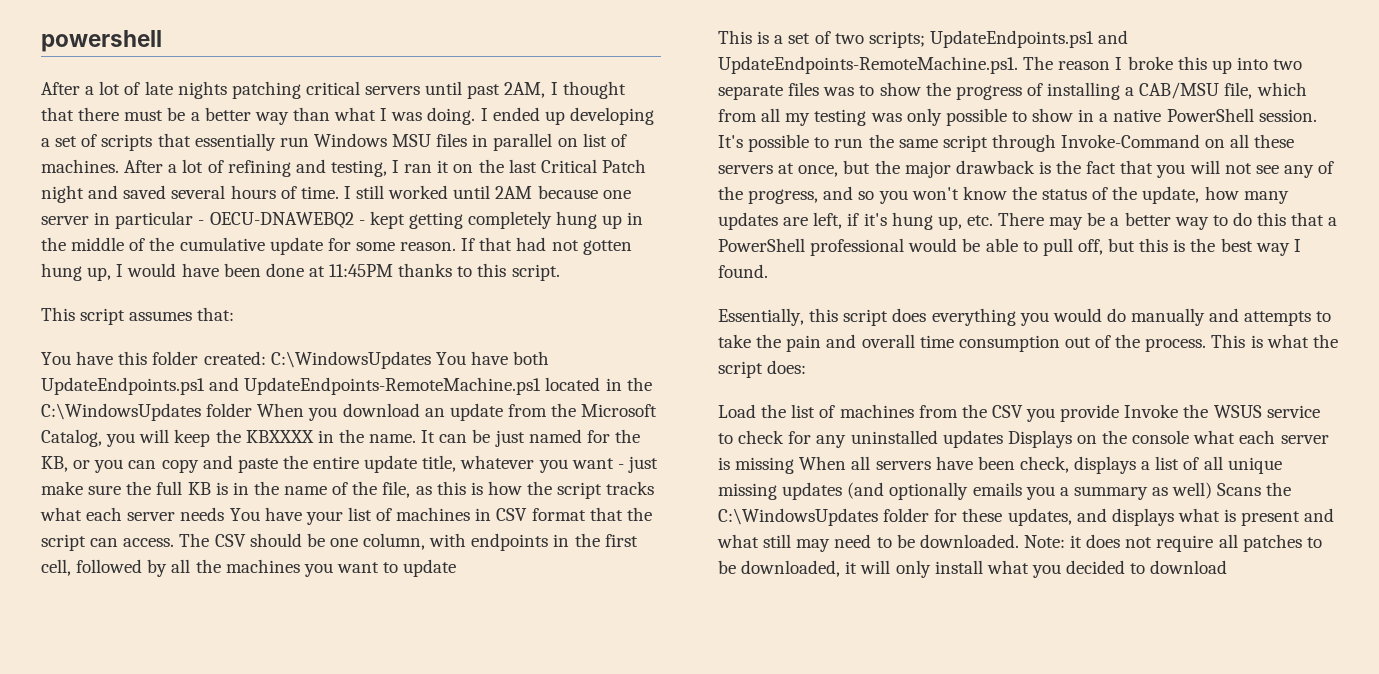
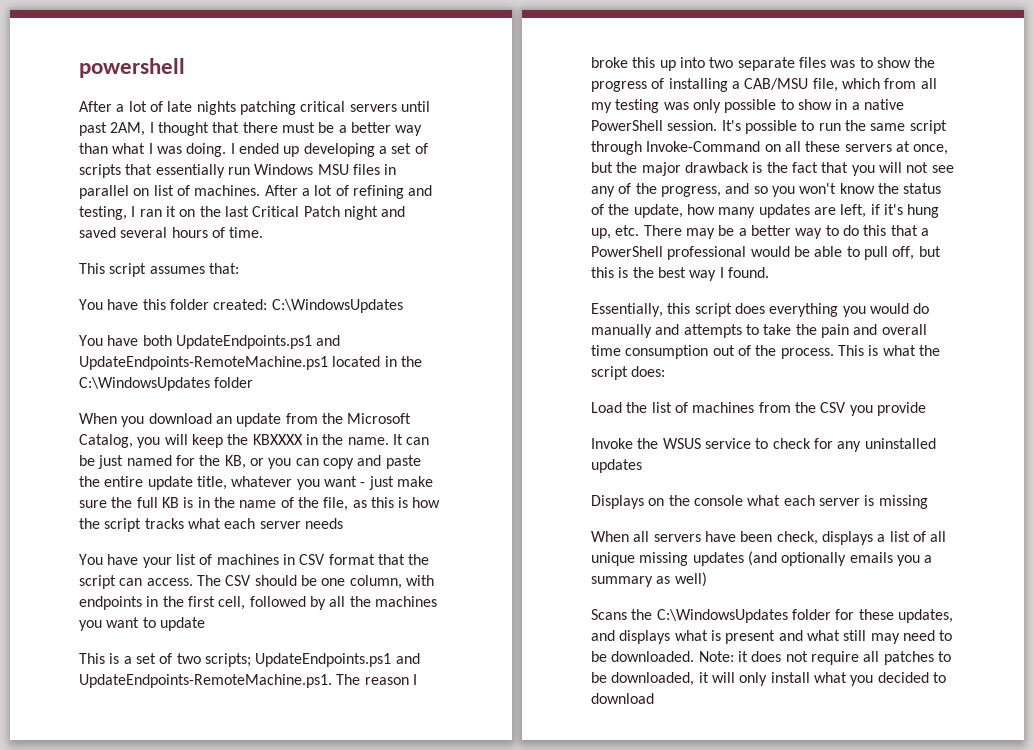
- I still worked until 2AM because one server in particular - OECU-DNAWEBQ2 - kept getting completely hung up in the middle of the cumulative update for some reason. If that had not gotten hung up, I would have been done at 11:45PM thanks to this script.
- You have this folder created: C:\WindowsUpdates You have both UpdateEndpoints.ps1 and UpdateEndpoints-RemoteMachine.ps1 located in the C:\WindowsUpdates folder When you download an update from the Microsoft Catalog, you will keep the KBXXXX in the name.
+ You have this folder created: C:\WindowsUpdates
+ You have both UpdateEndpoints.ps1 and UpdateEndpoints-RemoteMachine.ps1 located in the C:\WindowsUpdates folder
+ When you download an update from the Microsoft Catalog, you will keep the KBXXXX in the name.
- It can be just named for the KB, or you can copy and paste the entire update title, whatever you want - just make sure the full KB is in the name of the file, as this is how the script tracks what each server needs You have your list of machines in CSV format that the script can access.
+ It can be just named for the KB, or you can copy and paste the entire update title, whatever you want - just make sure the full KB is in the name of the file, as this is how the script tracks what each server needs
+ You have your list of machines in CSV format that the script can access.
- Load the list of machines from the CSV you provide Invoke the WSUS service to check for any uninstalled updates Displays on the console what each server is missing When all servers have been check, displays a list of all unique missing updates (and optionally emails you a summary as well) Scans the C:\WindowsUpdates folder for these updates, and displays what is present and what still may need to be downloaded.
+ Load the list of machines from the CSV you provide
+ Invoke the WSUS service to check for any uninstalled updates
+ Displays on the console what each server is missing
+ When all servers have been check, displays a list of all unique missing updates (and optionally emails you a summary as well)
+ Scans the C:\WindowsUpdates folder for these updates, and displays what is present and what still may need to be downloaded.

